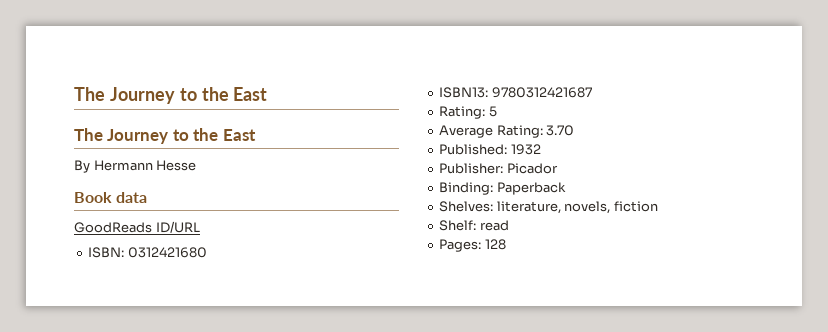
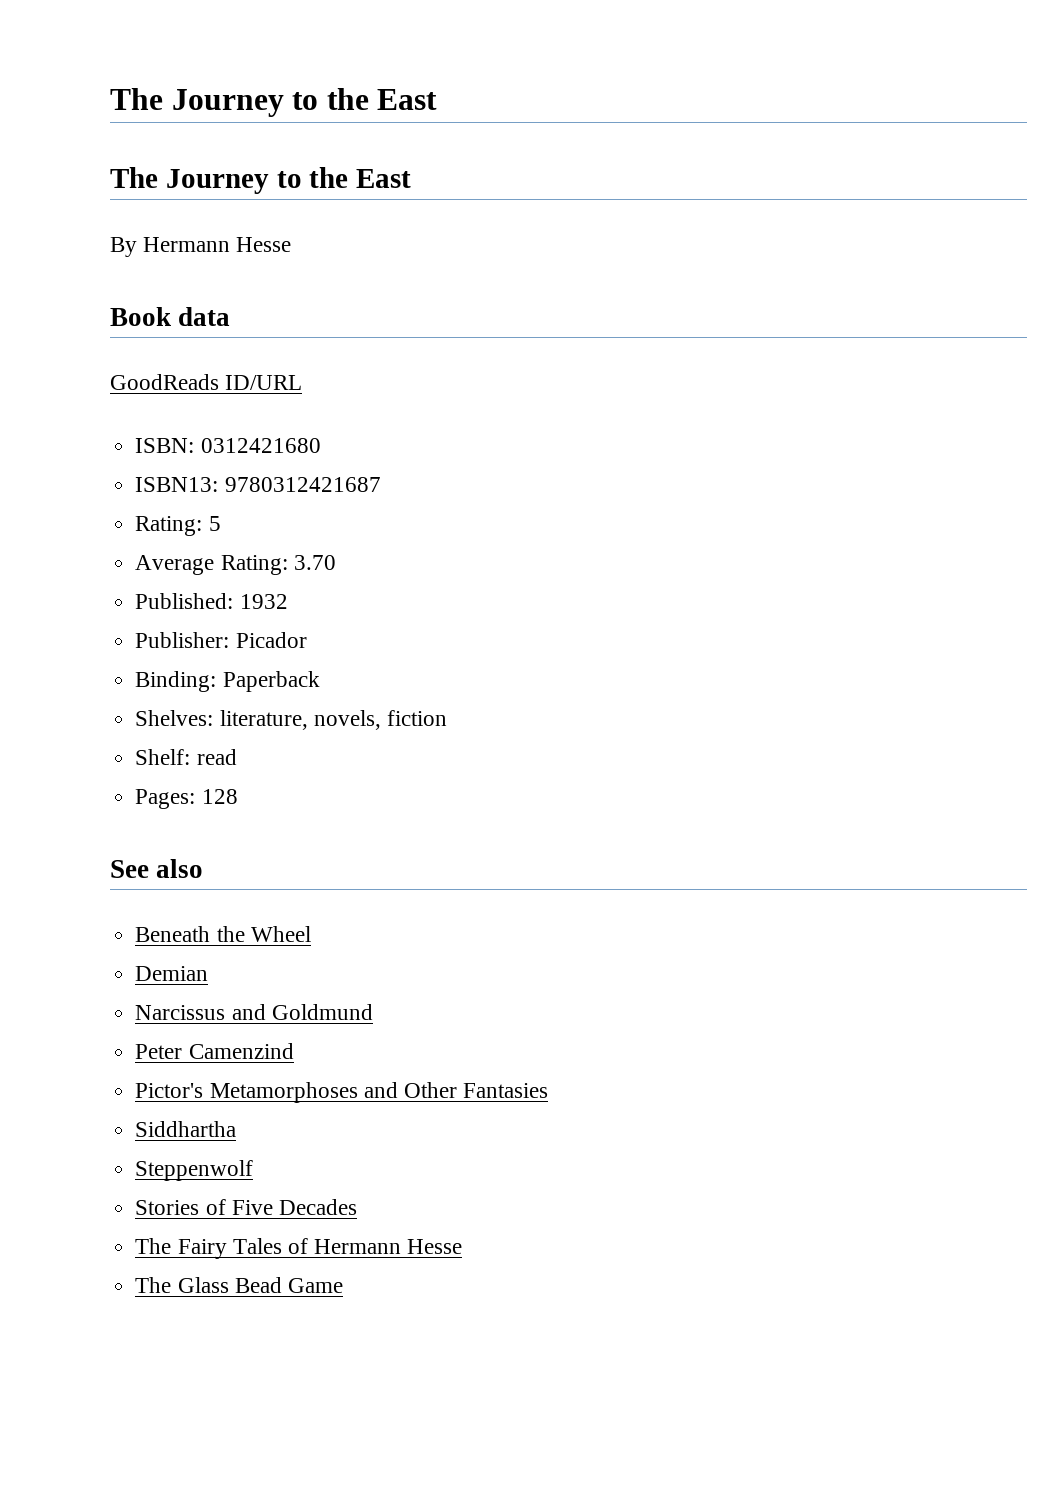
+ See also
+ Beneath the Wheel
+ Demian
+ Narcissus and Goldmund
+ Peter Camenzind
+ Pictor's Metamorphoses and Other Fantasies
+ Siddhartha
+ Steppenwolf
+ Stories of Five Decades
+ The Fairy Tales of Hermann Hesse
+ The Glass Bead Game

